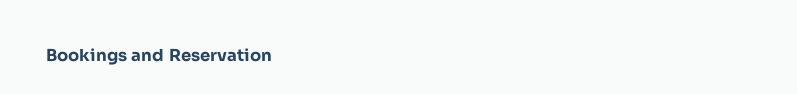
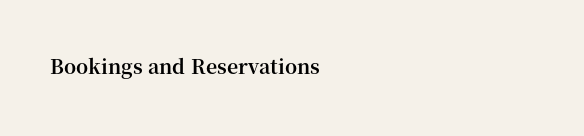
- Bookings and Reservation
+ Bookings and Reservations

